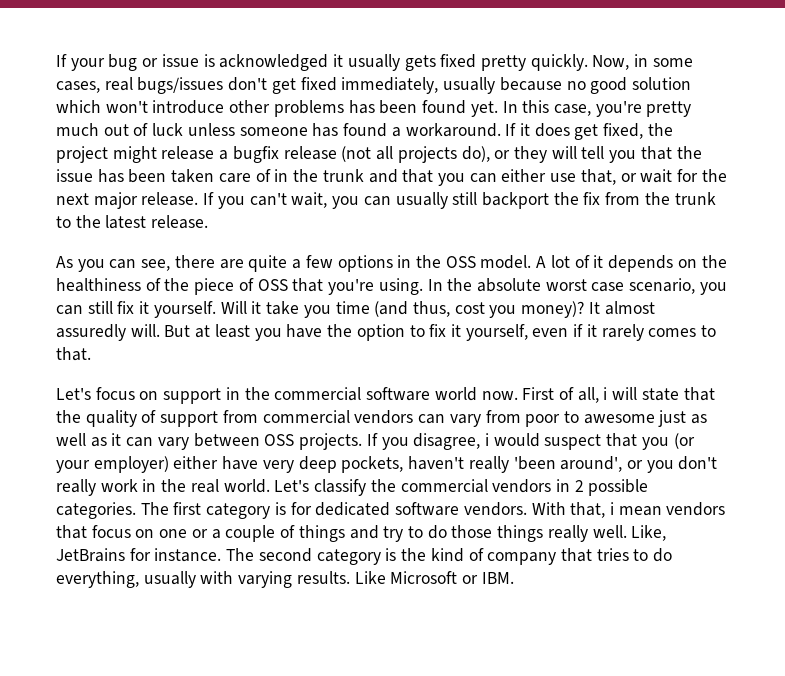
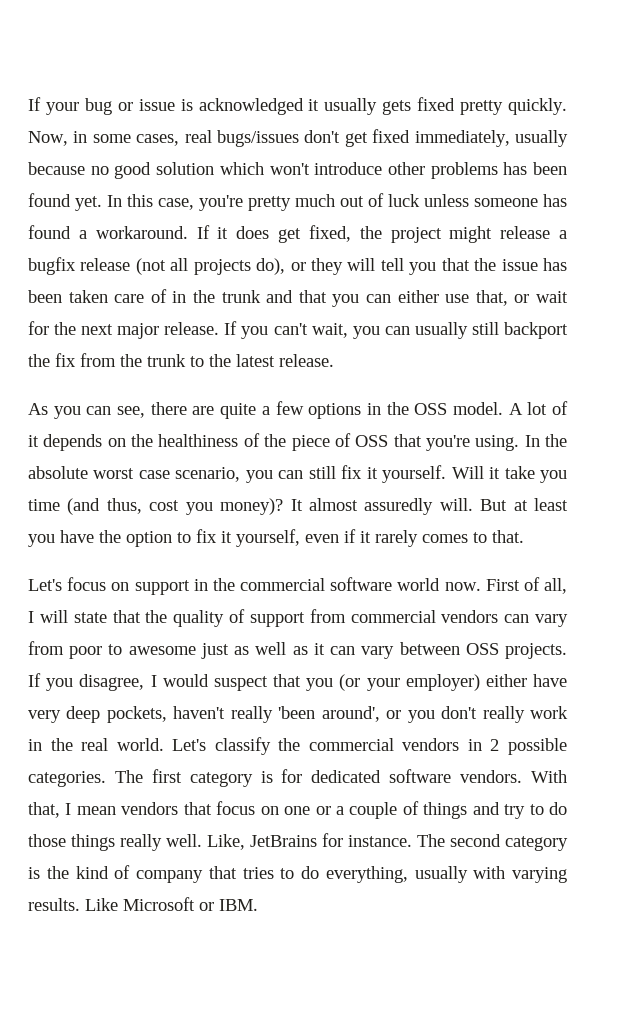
- First of all, i will state that the quality of support from commercial vendors can vary from poor to awesome just as well as it can vary between OSS projects.
+ First of all, I will state that the quality of support from commercial vendors can vary from poor to awesome just as well as it can vary between OSS projects.
- If you disagree, i would suspect that you (or your employer) either have very deep pockets, haven't really 'been around', or you don't really work in the real world.
+ If you disagree, I would suspect that you (or your employer) either have very deep pockets, haven't really 'been around', or you don't really work in the real world.
- With that, i mean vendors that focus on one or a couple of things and try to do those things really well.
+ With that, I mean vendors that focus on one or a couple of things and try to do those things really well.

